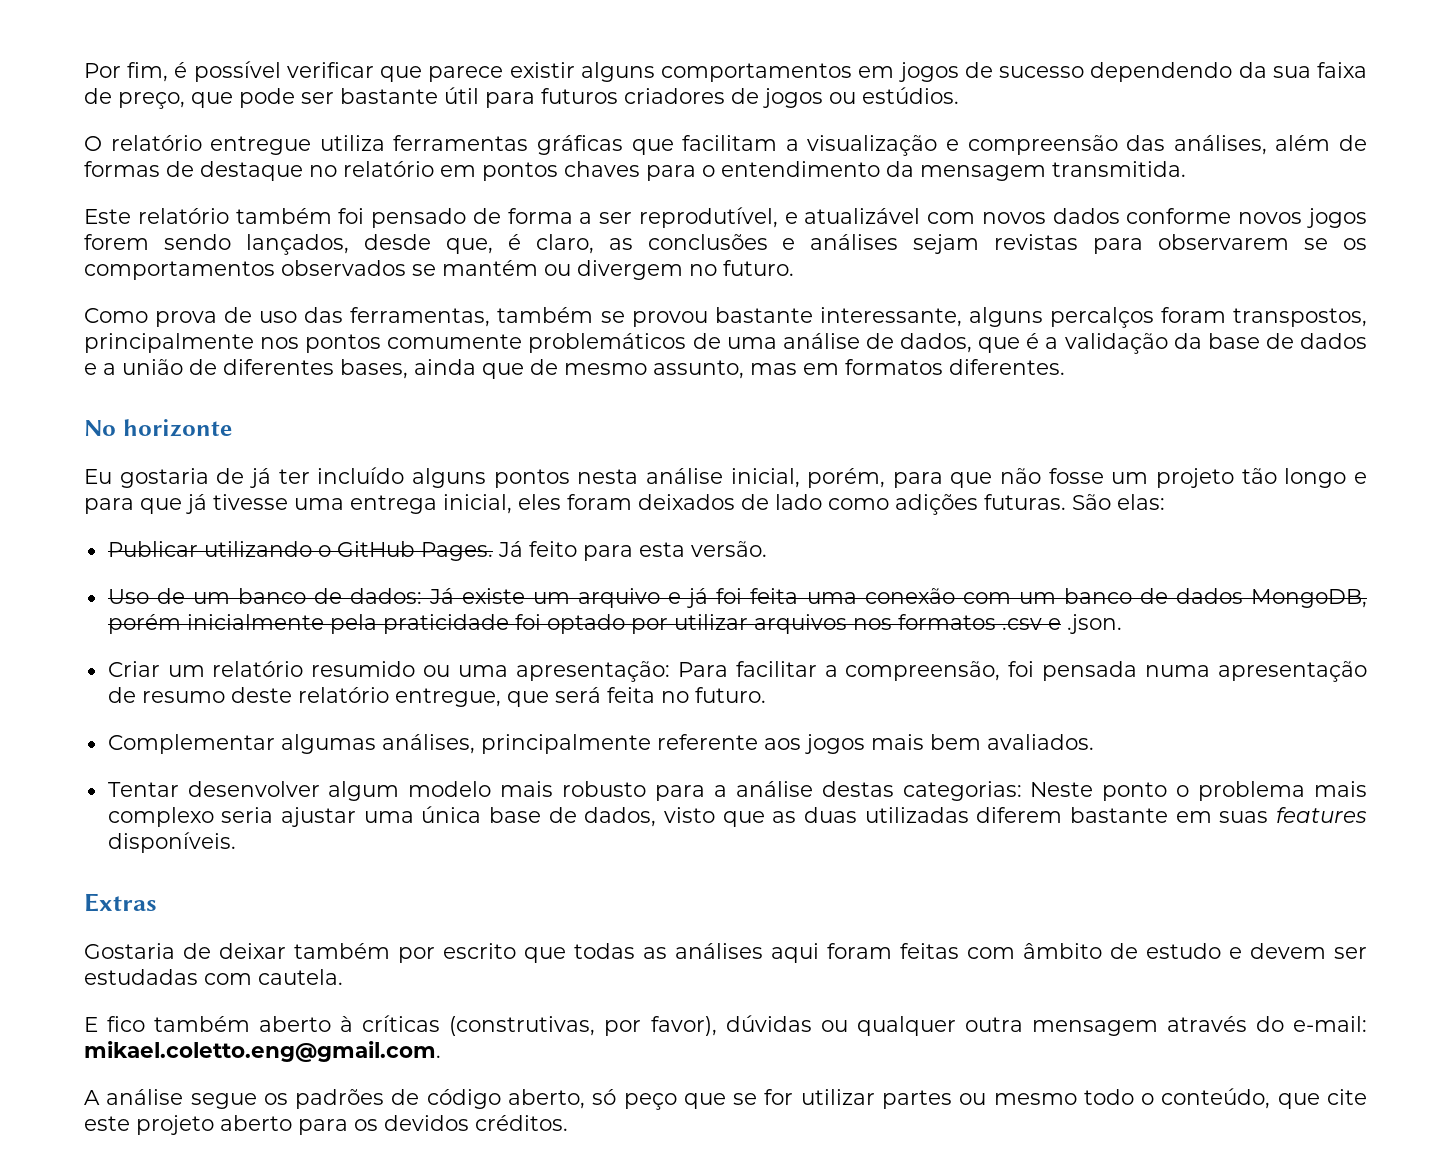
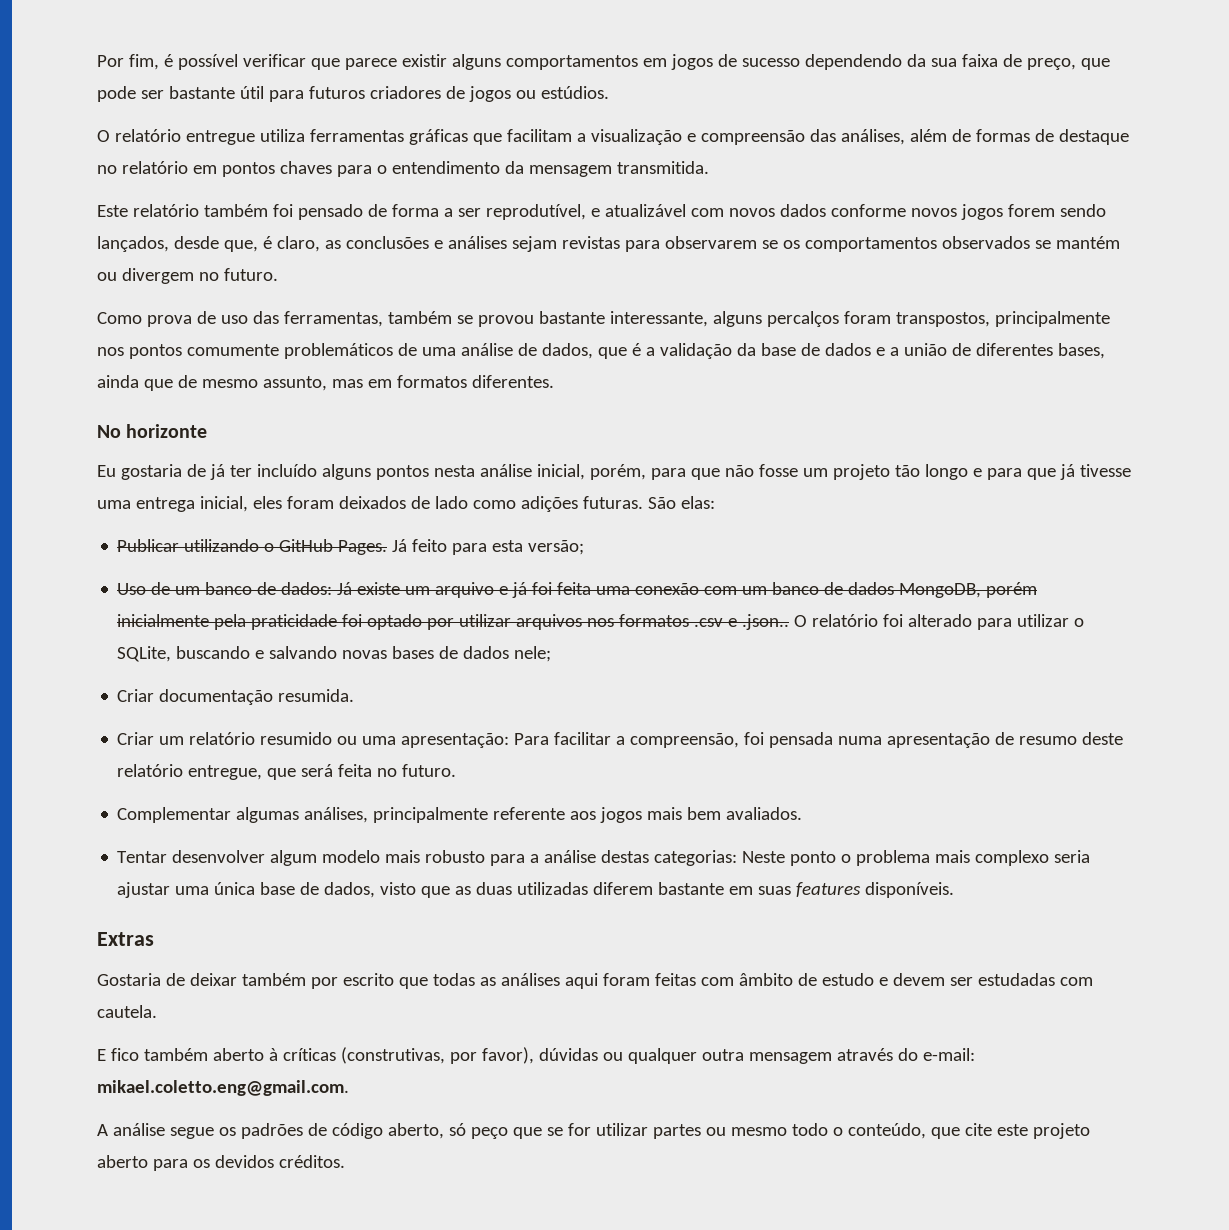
- Já feito para esta versão.
+ Já feito para esta versão;
- Uso de um banco de dados: Já existe um arquivo e já foi feita uma conexão com um banco de dados MongoDB, porém inicialmente pela praticidade foi optado por utilizar arquivos nos formatos .csv e .json.
+ Uso de um banco de dados: Já existe um arquivo e já foi feita uma conexão com um banco de dados MongoDB, porém inicialmente pela praticidade foi optado por utilizar arquivos nos formatos .csv e .json.. O relatório foi alterado para utilizar o SQLite, buscando e salvando novas bases de dados nele;
+ Criar documentação resumida.

